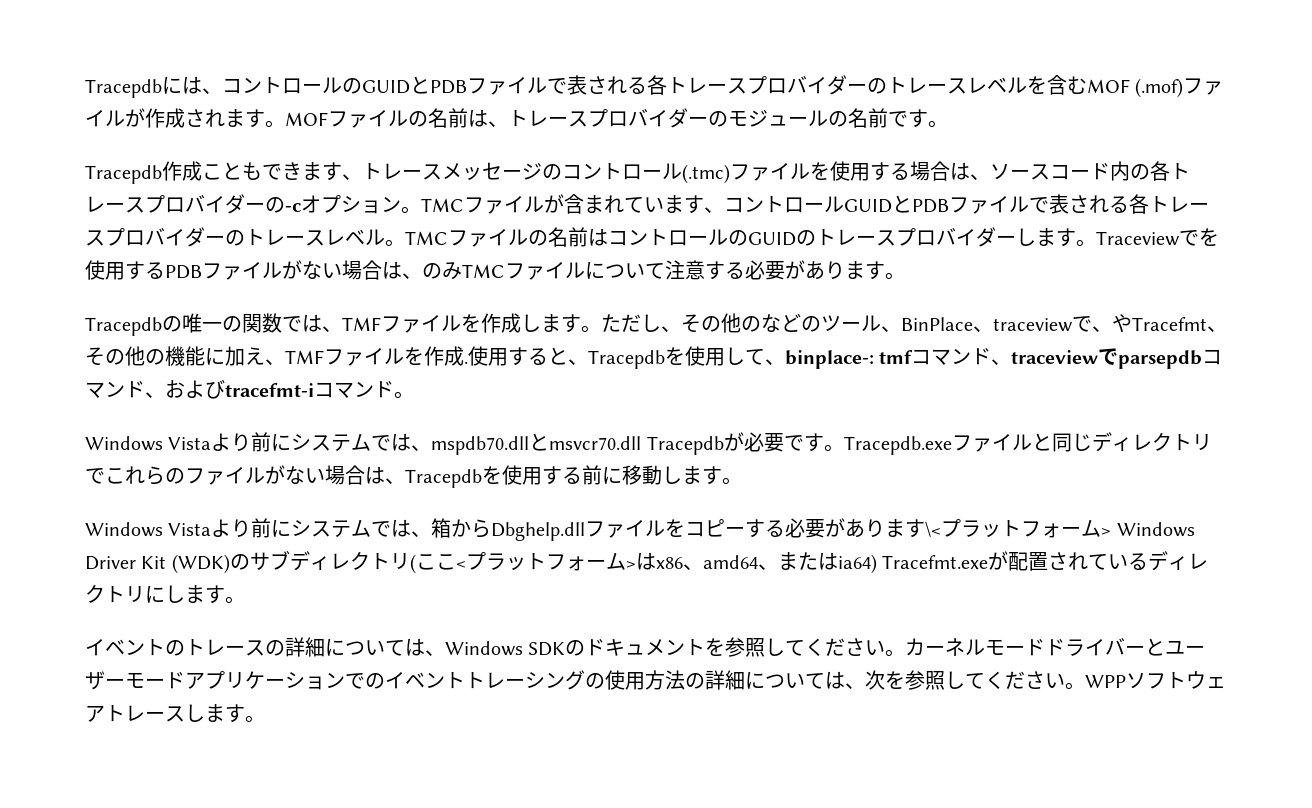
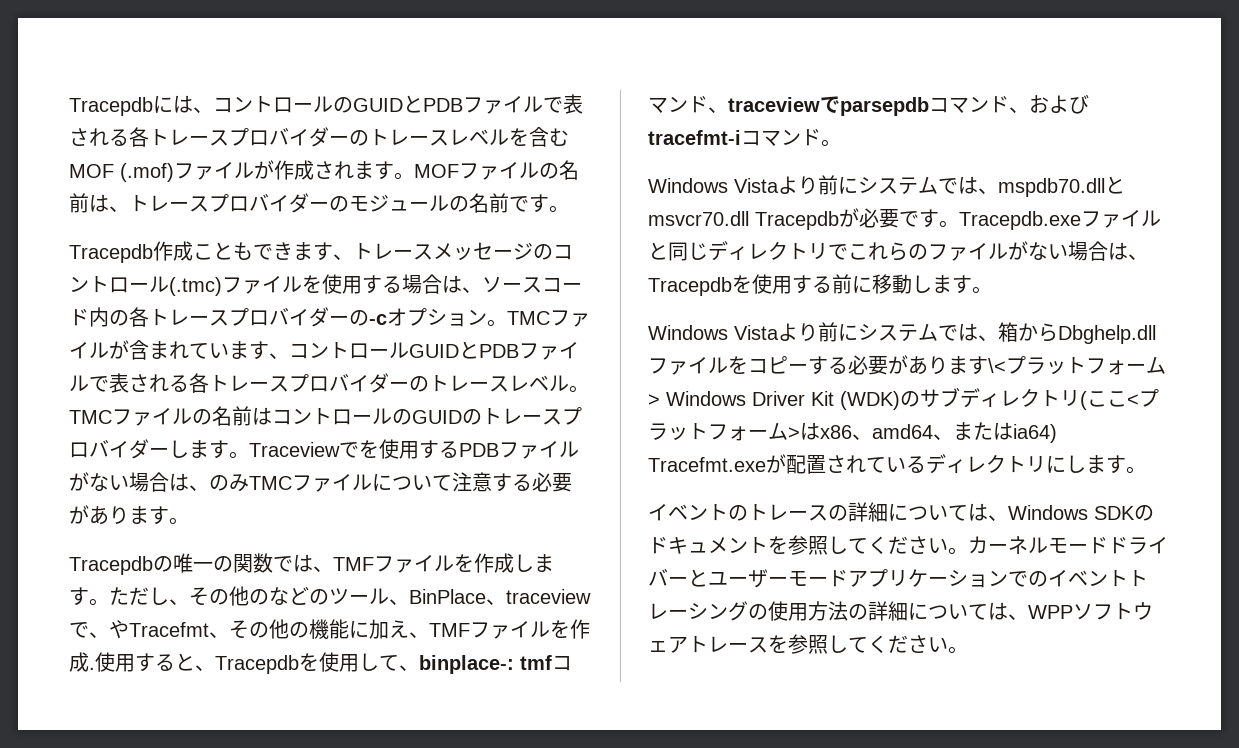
- カーネルモードドライバーとユーザーモードアプリケーションでのイベントトレーシングの使用方法の詳細については、次を参照してください。WPPソフトウェアトレースします。
+ カーネルモードドライバーとユーザーモードアプリケーションでのイベントトレーシングの使用方法の詳細については、WPPソフトウェアトレースを参照してください。

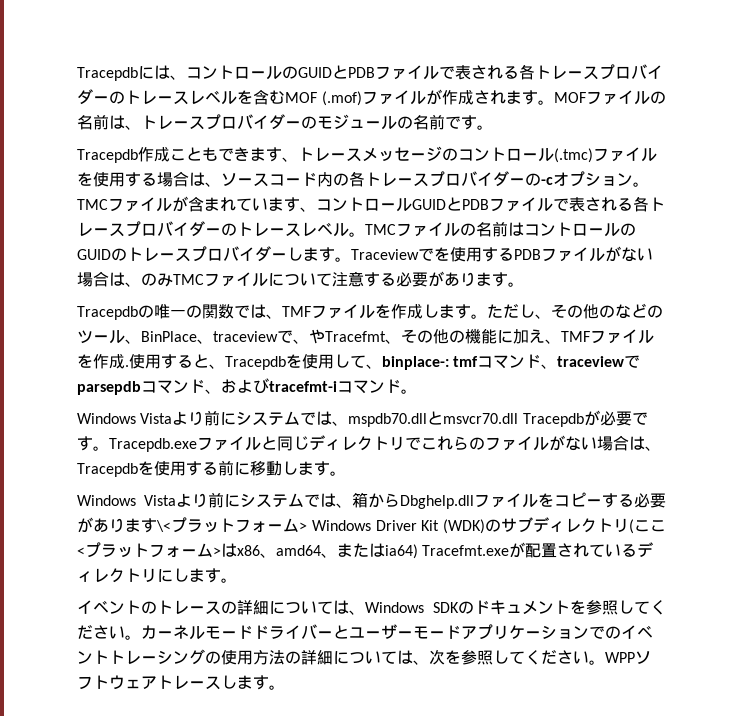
- カーネルモードドライバーとユーザーモードアプリケーションでのイベントトレーシングの使用方法の詳細については、WPPソフトウェアトレースを参照してください。
+ カーネルモードドライバーとユーザーモードアプリケーションでのイベントトレーシングの使用方法の詳細については、次を参照してください。WPPソフトウェアトレースします。

